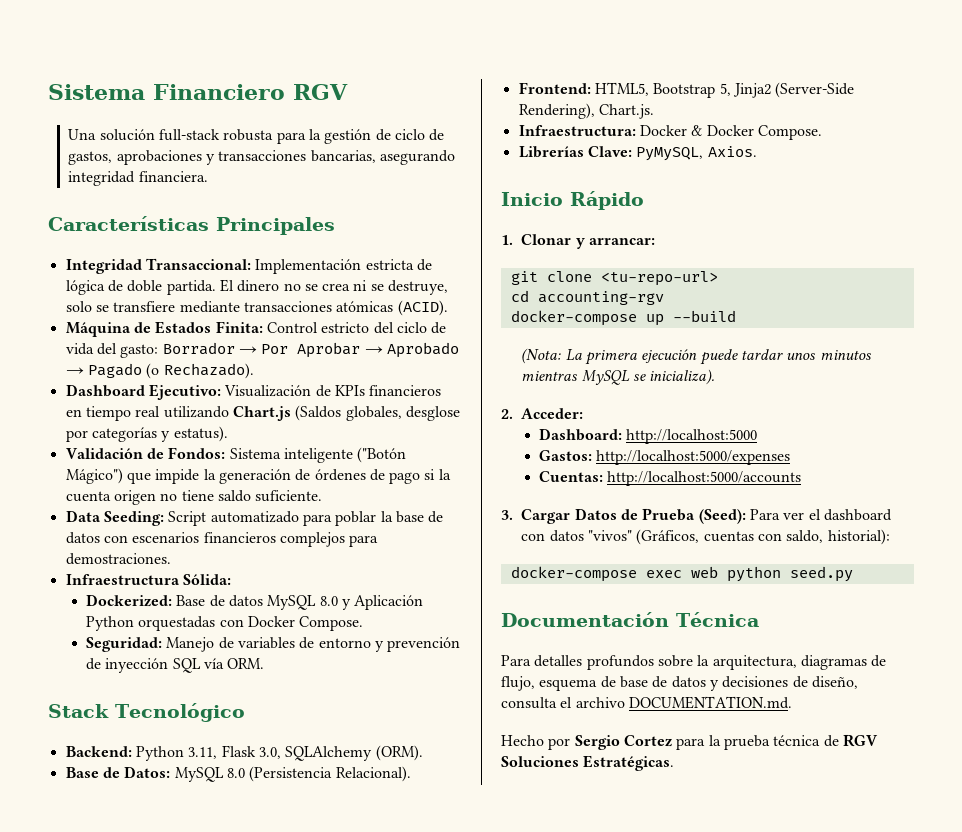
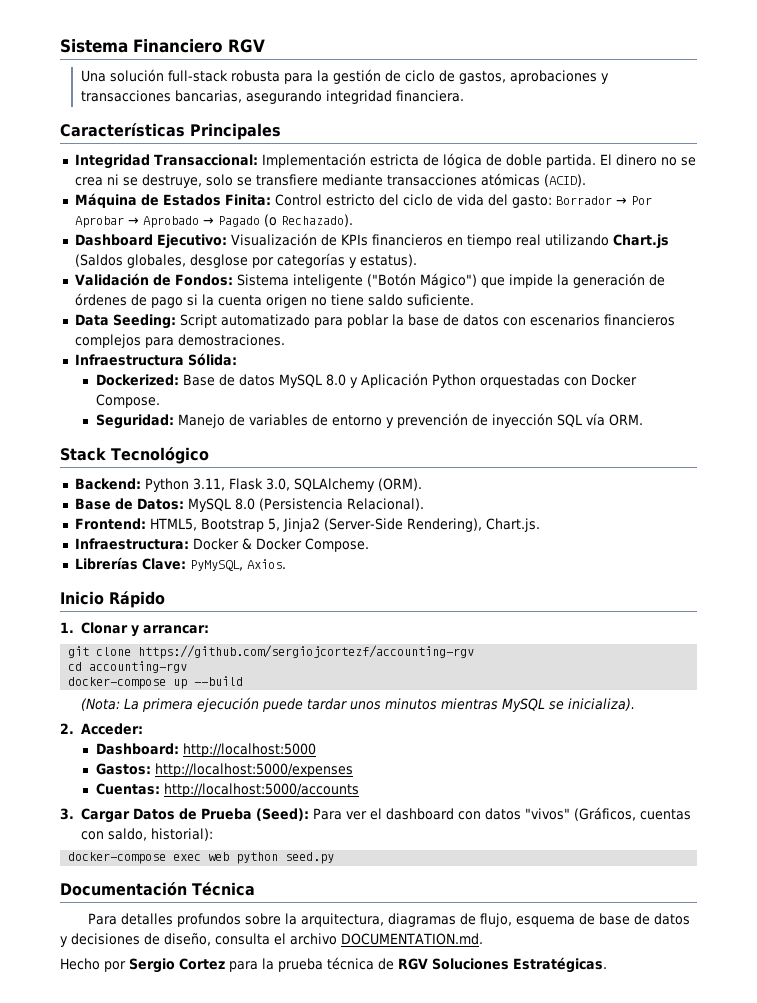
- git clone <tu-repo-url>
+ git clone https://github.com/sergiojcortezf/accounting-rgv

